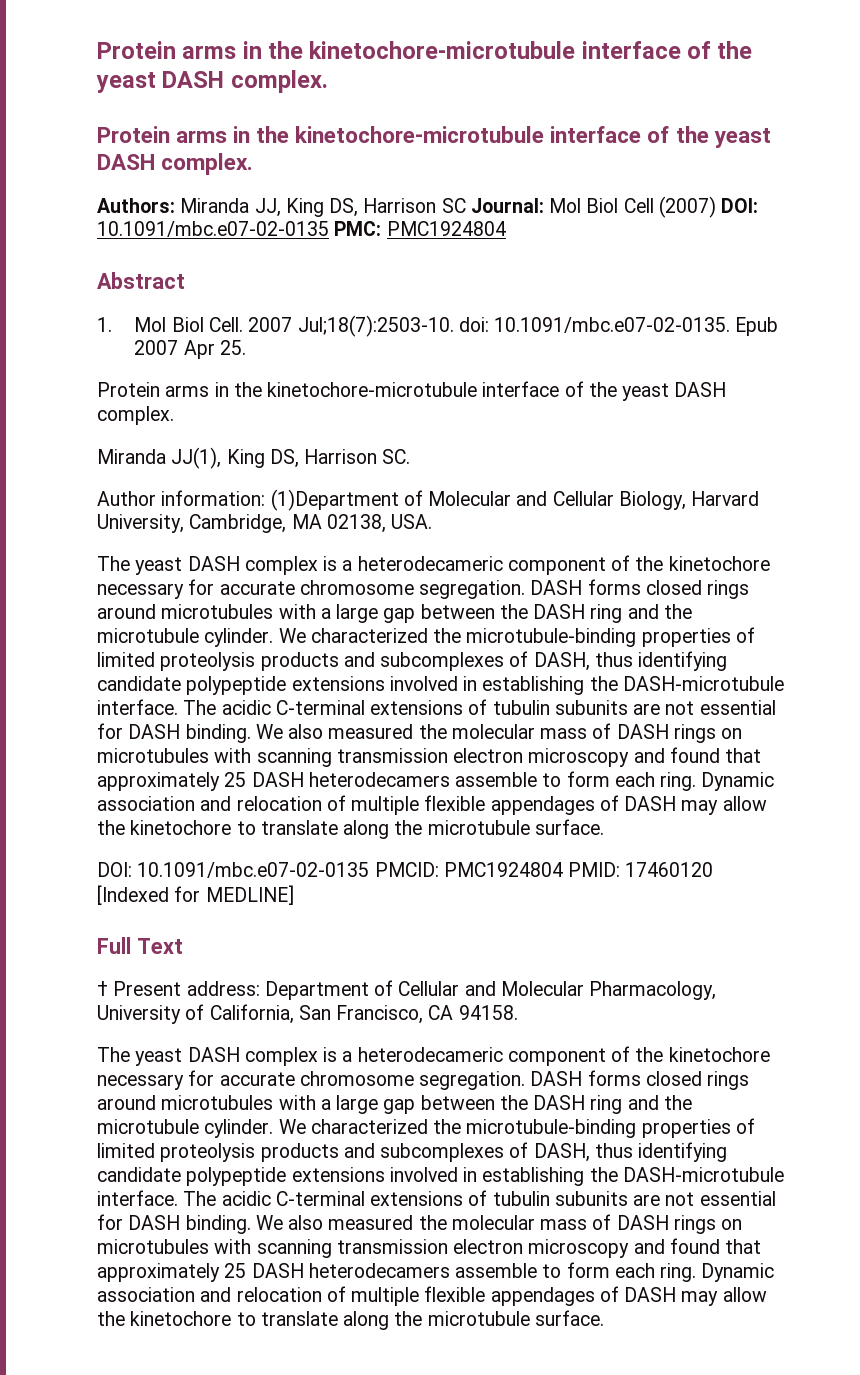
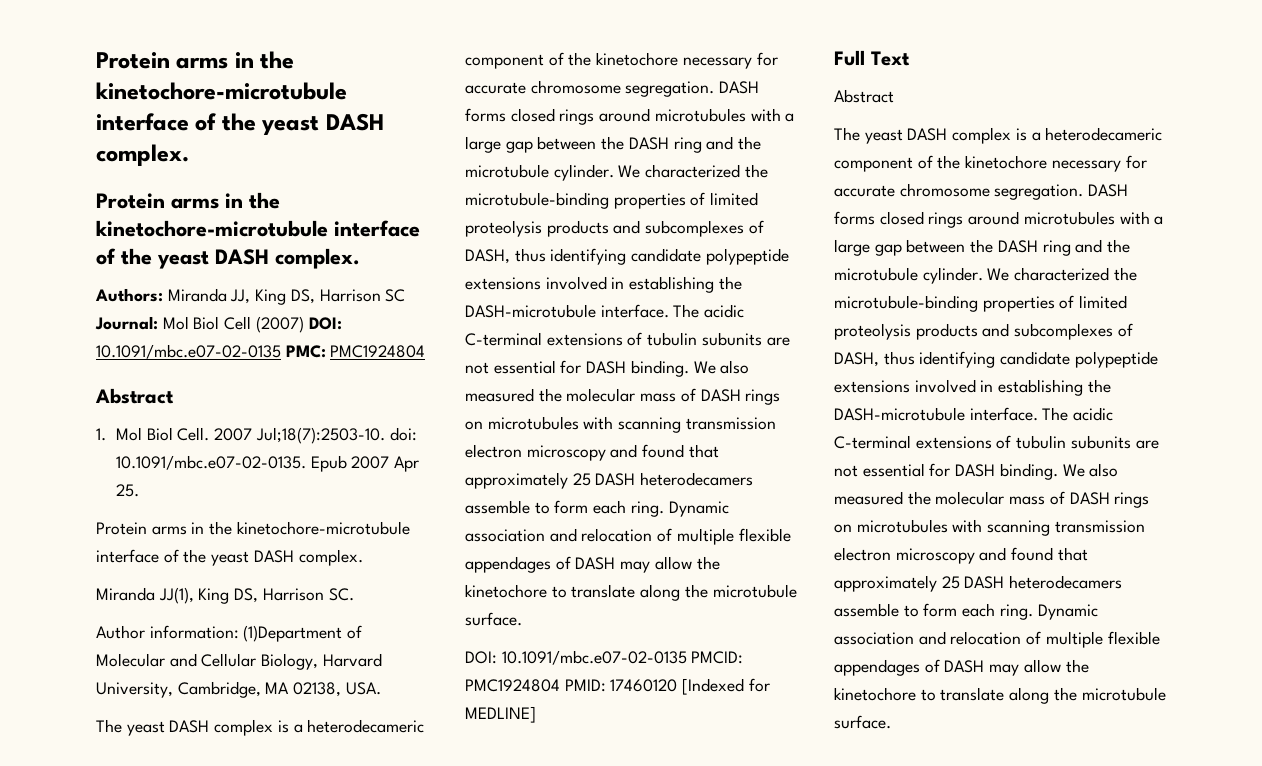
  Full Text
- † Present address: Department of Cellular and Molecular Pharmacology, University of California, San Francisco, CA 94158.
+ Abstract

